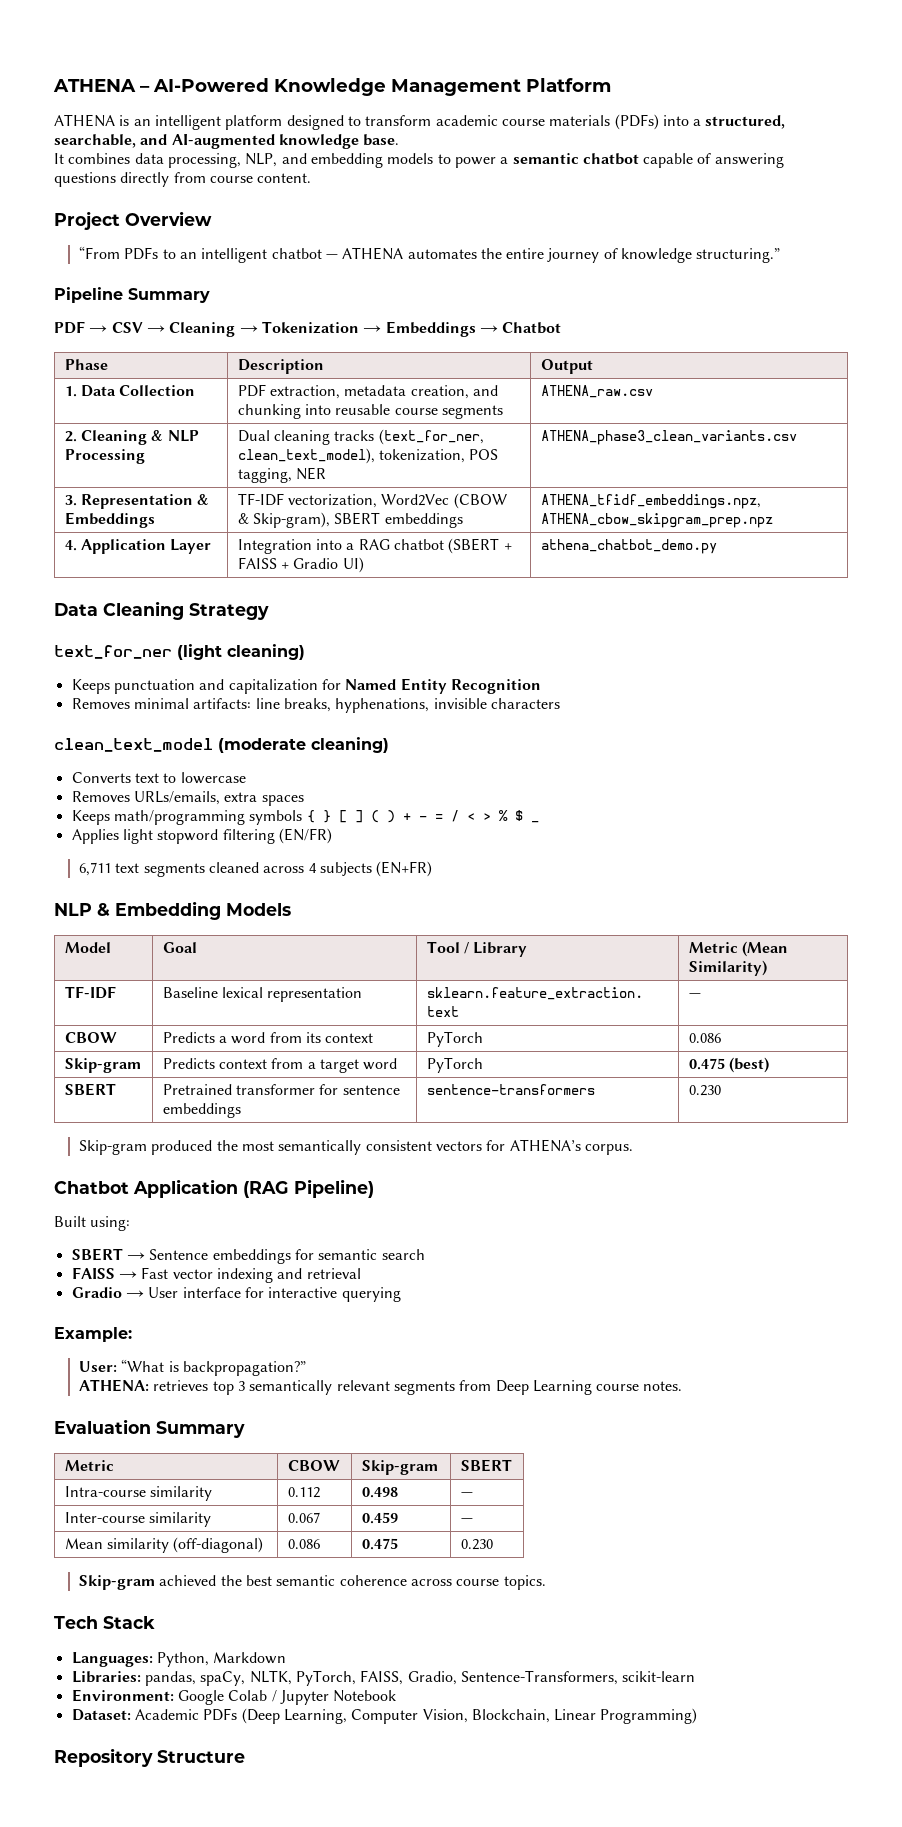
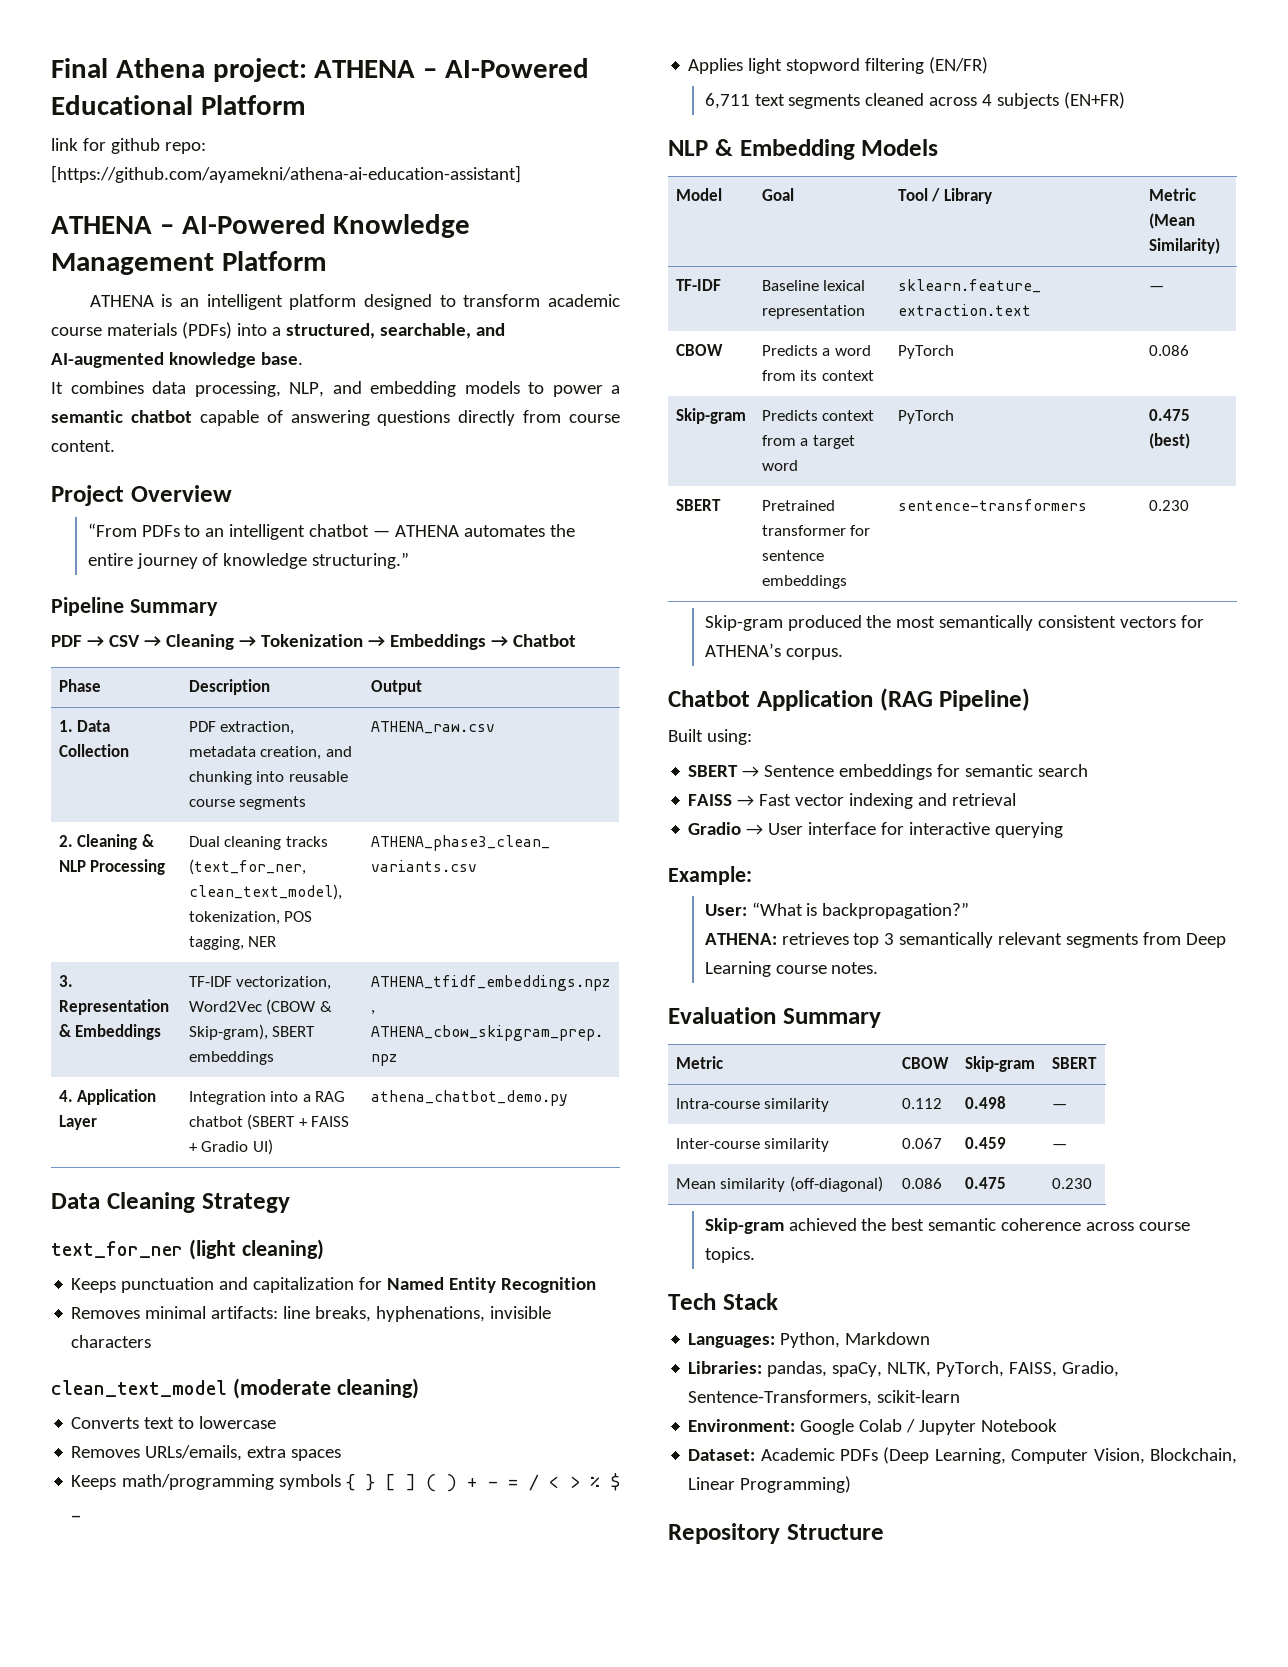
+ Final Athena project: ATHENA – AI-Powered Educational Platform
+ link for github repo: [https://github.com/ayamekni/athena-ai-education-assistant]

